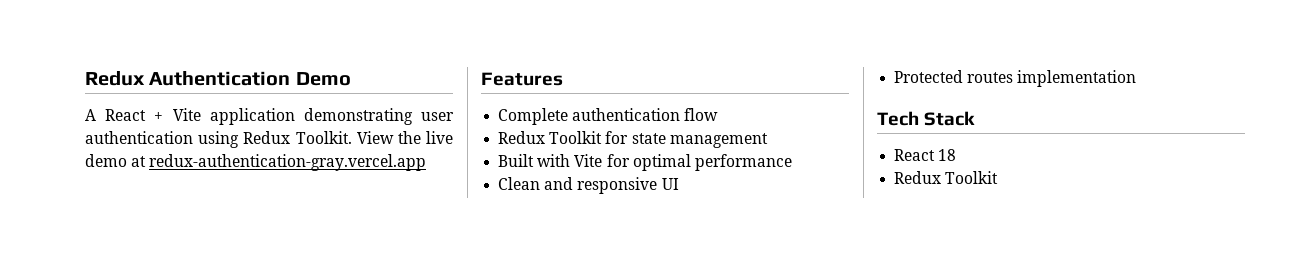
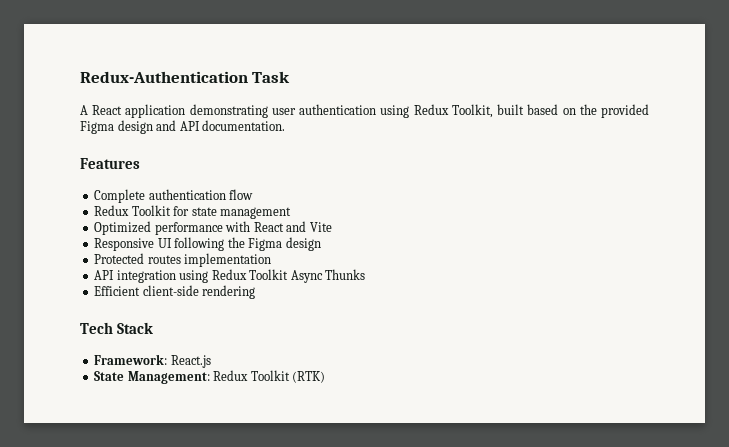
- Redux Authentication Demo
+ Redux-Authentication Task
- A React + Vite application demonstrating user authentication using Redux Toolkit. View the live demo at redux-authentication-gray.vercel.app
+ A React application demonstrating user authentication using Redux Toolkit, built based on the provided Figma design and API documentation.
- Built with Vite for optimal performance
- Clean and responsive UI
+ Optimized performance with React and Vite
+ Responsive UI following the Figma design
  Protected routes implementation
+ API integration using Redux Toolkit Async Thunks
+ Efficient client-side rendering
  Tech Stack
- React 18
- Redux Toolkit
+ Framework: React.js
+ State Management: Redux Toolkit (RTK)

